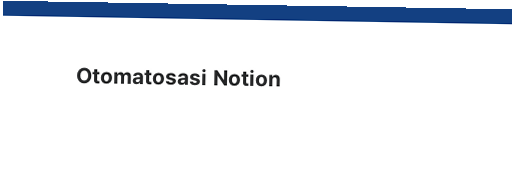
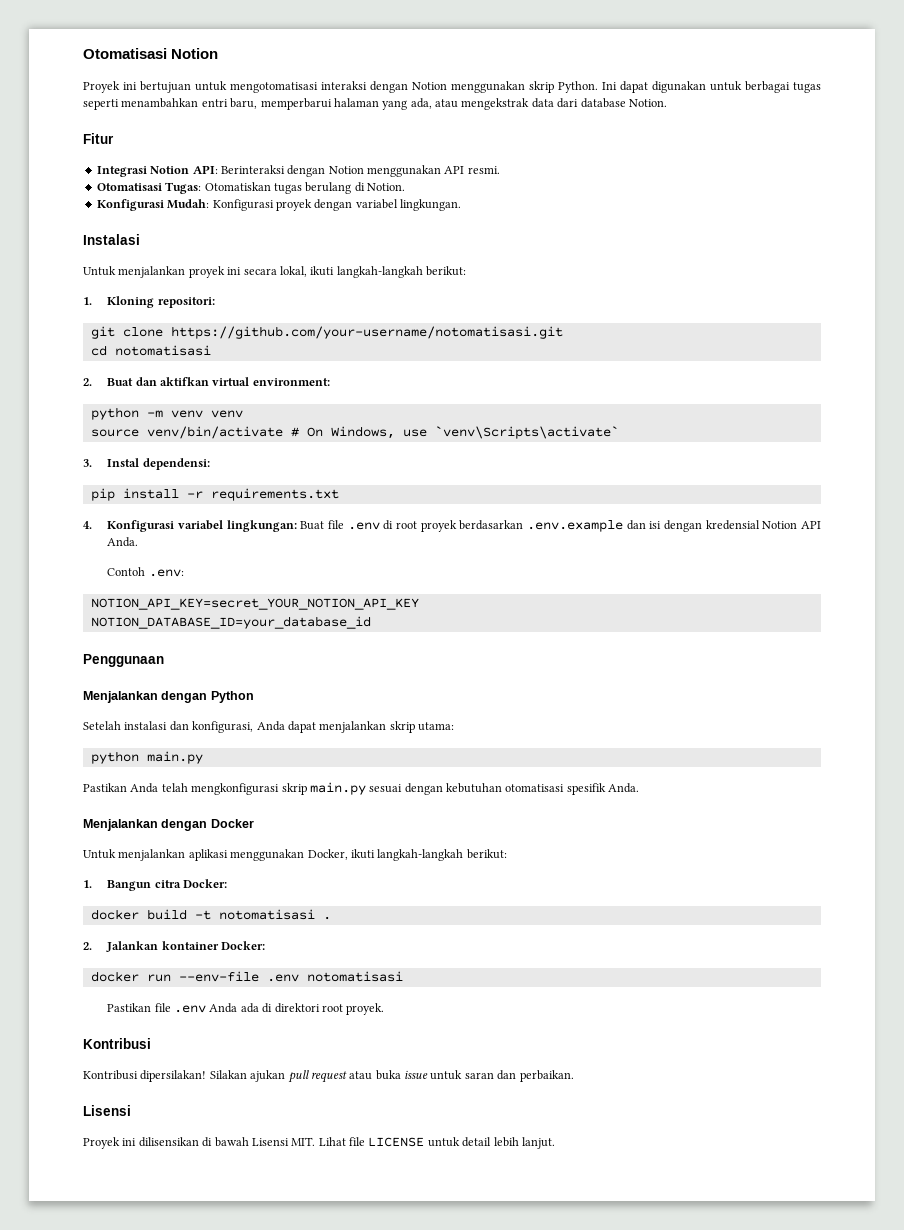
- Otomatosasi Notion
+ Otomatisasi Notion
+ Proyek ini bertujuan untuk mengotomatisasi interaksi dengan Notion menggunakan skrip Python. Ini dapat digunakan untuk berbagai tugas seperti menambahkan entri baru, memperbarui halaman yang ada, atau mengekstrak data dari database Notion.
+ Fitur
+ Integrasi Notion API: Berinteraksi dengan Notion menggunakan API resmi.
+ Otomatisasi Tugas: Otomatiskan tugas berulang di Notion.
+ Konfigurasi Mudah: Konfigurasi proyek dengan variabel lingkungan.
+ Instalasi
+ Untuk menjalankan proyek ini secara lokal, ikuti langkah-langkah berikut:
+ 1. Kloning repositori:
+ git clone https://github.com/your-username/notomatisasi.git
+ cd notomatisasi
+ 2. Buat dan aktifkan virtual environment:
+ python -m venv venv
+ source venv/bin/activate # On Windows, use `venv\Scripts\activate`
+ 3. Instal dependensi:
+ pip install -r requirements.txt
+ 4. Konfigurasi variabel lingkungan: Buat file .env di root proyek berdasarkan .env.example dan isi dengan kredensial Notion API Anda.
+ Contoh .env:
+ NOTION_API_KEY=secret_YOUR_NOTION_API_KEY
+ NOTION_DATABASE_ID=your_database_id
+ Penggunaan
+ Menjalankan dengan Python
+ Setelah instalasi dan konfigurasi, Anda dapat menjalankan skrip utama:
+ python main.py
+ Pastikan Anda telah mengkonfigurasi skrip main.py sesuai dengan kebutuhan otomatisasi spesifik Anda.
+ Menjalankan dengan Docker
+ Untuk menjalankan aplikasi menggunakan Docker, ikuti langkah-langkah berikut:
+ 1. Bangun citra Docker:
+ docker build -t notomatisasi .
+ 2. Jalankan kontainer Docker:
+ docker run --env-file .env notomatisasi
+ Pastikan file .env Anda ada di direktori root proyek.
+ Kontribusi
+ Kontribusi dipersilakan! Silakan ajukan pull request atau buka issue untuk saran dan perbaikan.
+ Lisensi
+ Proyek ini dilisensikan di bawah Lisensi MIT. Lihat file LICENSE untuk detail lebih lanjut.

